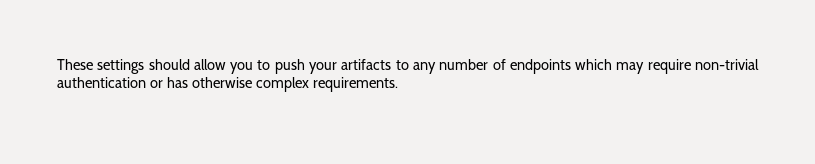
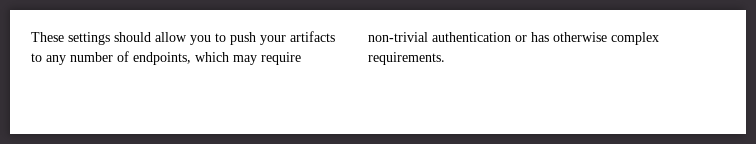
- These settings should allow you to push your artifacts to any number of endpoints which may require non-trivial authentication or has otherwise complex requirements.
+ These settings should allow you to push your artifacts to any number of endpoints, which may require non-trivial authentication or has otherwise complex requirements.

